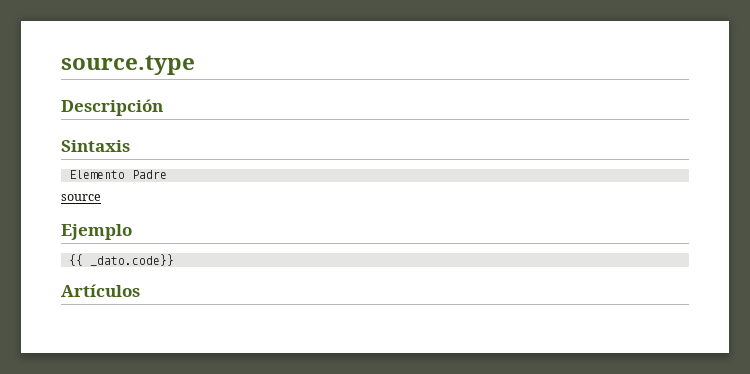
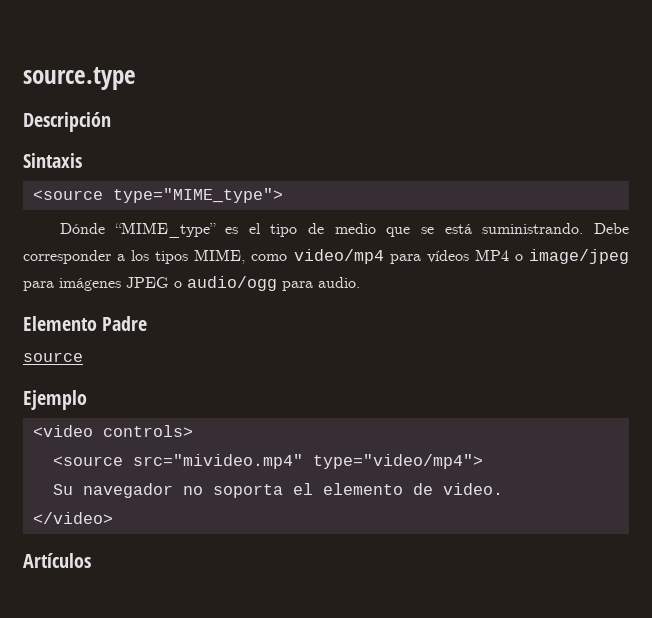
+ <source type="MIME_type">
+ Dónde “MIME_type” es el tipo de medio que se está suministrando. Debe corresponder a los tipos MIME, como video/mp4 para vídeos MP4 o image/jpeg para imágenes JPEG o audio/ogg para audio.
  Elemento Padre
  source
  Ejemplo
- {{ _dato.code}}
+ <video controls>
+ <source src="mivideo.mp4" type="video/mp4">
+ Su navegador no soporta el elemento de video.
+ </video>

